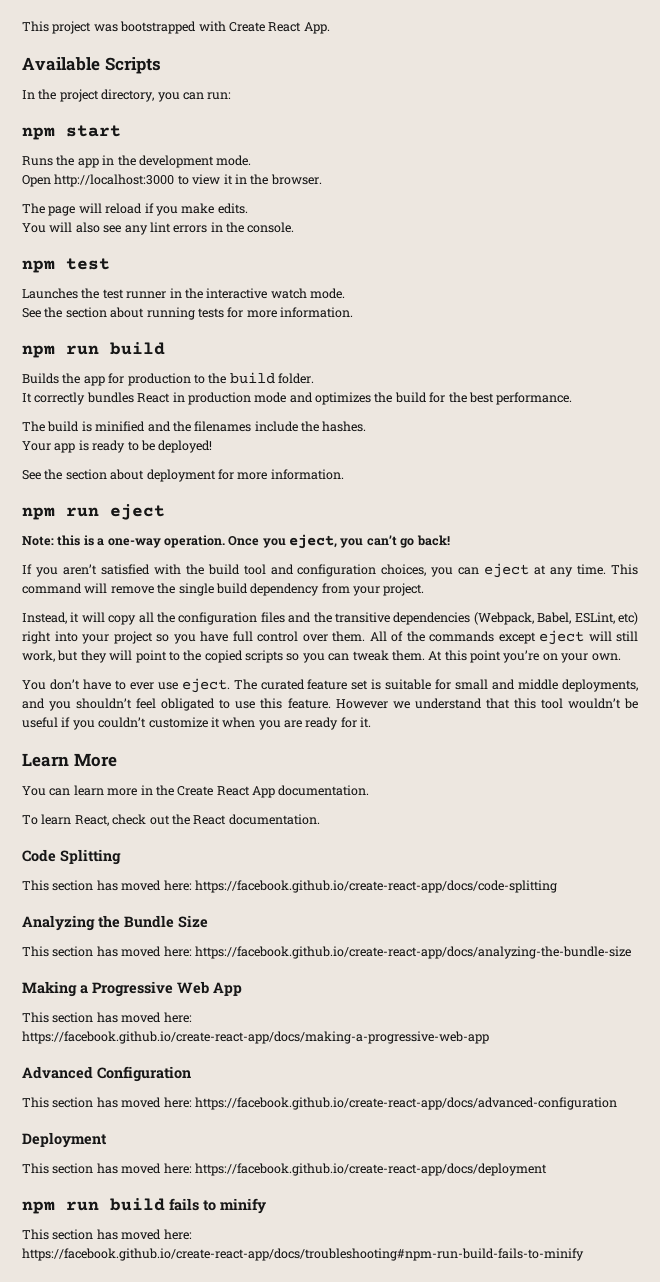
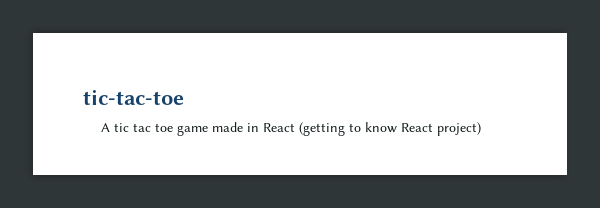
- This project was bootstrapped with Create React App.
- Available Scripts
- In the project directory, you can run:
- npm start
- Runs the app in the development mode.
- Open http://localhost:3000 to view it in the browser.
- The page will reload if you make edits.
- You will also see any lint errors in the console.
- npm test
- Launches the test runner in the interactive watch mode.
- See the section about running tests for more information.
- npm run build
- Builds the app for production to the build folder.
- It correctly bundles React in production mode and optimizes the build for the best performance.
- The build is minified and the filenames include the hashes.
- Your app is ready to be deployed!
- See the section about deployment for more information.
- npm run eject
- Note: this is a one-way operation. Once you eject, you can’t go back!
- If you aren’t satisfied with the build tool and configuration choices, you can eject at any time. This command will remove the single build dependency from your project.
- Instead, it will copy all the configuration files and the transitive dependencies (Webpack, Babel, ESLint, etc) right into your project so you have full control over them. All of the commands except eject will still work, but they will point to the copied scripts so you can tweak them. At this point you’re on your own.
- You don’t have to ever use eject. The curated feature set is suitable for small and middle deployments, and you shouldn’t feel obligated to use this feature. However we understand that this tool wouldn’t be useful if you couldn’t customize it when you are ready for it.
- Learn More
- You can learn more in the Create React App documentation.
- To learn React, check out the React documentation.
- Code Splitting
- This section has moved here: https://facebook.github.io/create-react-app/docs/code-splitting
- Analyzing the Bundle Size
- This section has moved here: https://facebook.github.io/create-react-app/docs/analyzing-the-bundle-size
- Making a Progressive Web App
- This section has moved here: https://facebook.github.io/create-react-app/docs/making-a-progressive-web-app
- Advanced Configuration
- This section has moved here: https://facebook.github.io/create-react-app/docs/advanced-configuration
- Deployment
- This section has moved here: https://facebook.github.io/create-react-app/docs/deployment
- npm run build fails to minify
- This section has moved here: https://facebook.github.io/create-react-app/docs/troubleshooting#npm-run-build-fails-to-minify
+ tic-tac-toe
+ A tic tac toe game made in React (getting to know React project)

